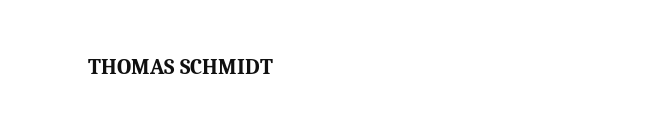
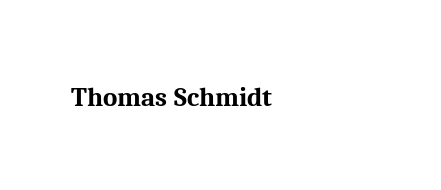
- THOMAS SCHMIDT
+ Thomas Schmidt

